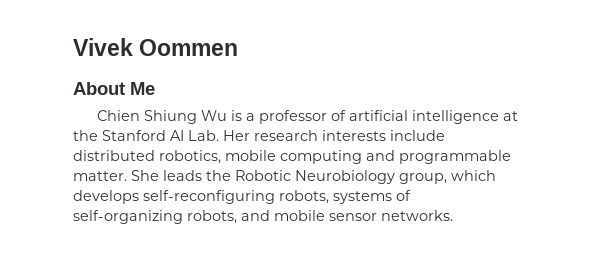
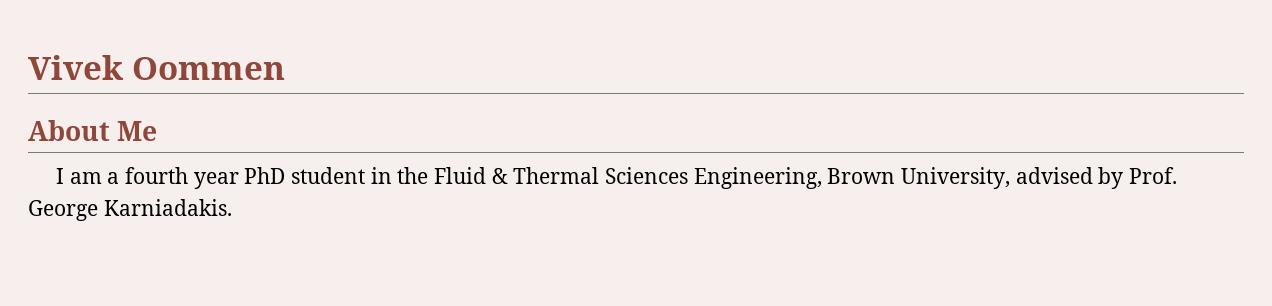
- Chien Shiung Wu is a professor of artificial intelligence at the Stanford AI Lab. Her research interests include distributed robotics, mobile computing and programmable matter. She leads the Robotic Neurobiology group, which develops self-reconfiguring robots, systems of self-organizing robots, and mobile sensor networks.
+ I am a fourth year PhD student in the Fluid & Thermal Sciences Engineering, Brown University, advised by Prof. George Karniadakis.

